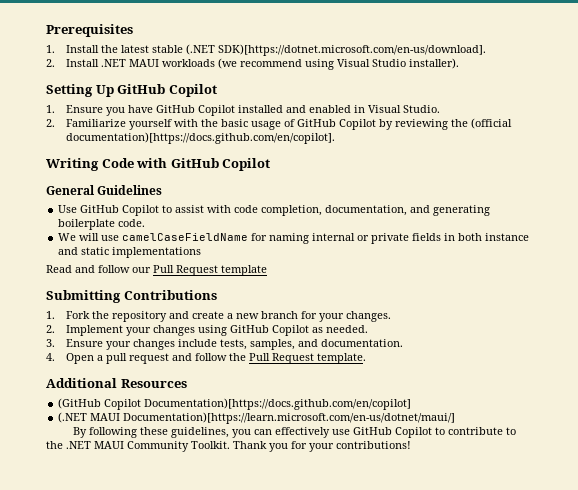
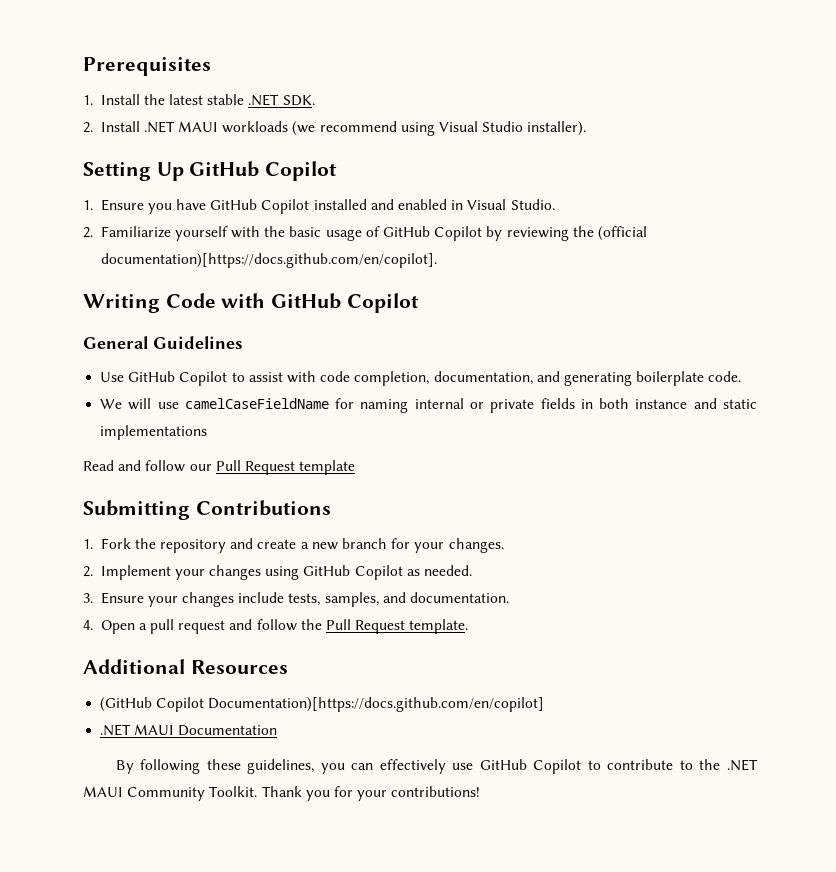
- 1. Install the latest stable (.NET SDK)[https://dotnet.microsoft.com/en-us/download].
+ 1. Install the latest stable .NET SDK.
- (.NET MAUI Documentation)[https://learn.microsoft.com/en-us/dotnet/maui/]
+ .NET MAUI Documentation

